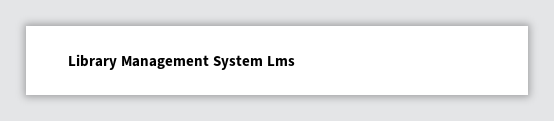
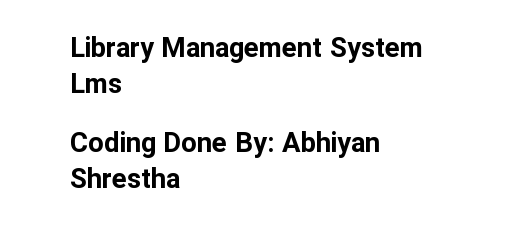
+ Coding Done By: Abhiyan Shrestha

